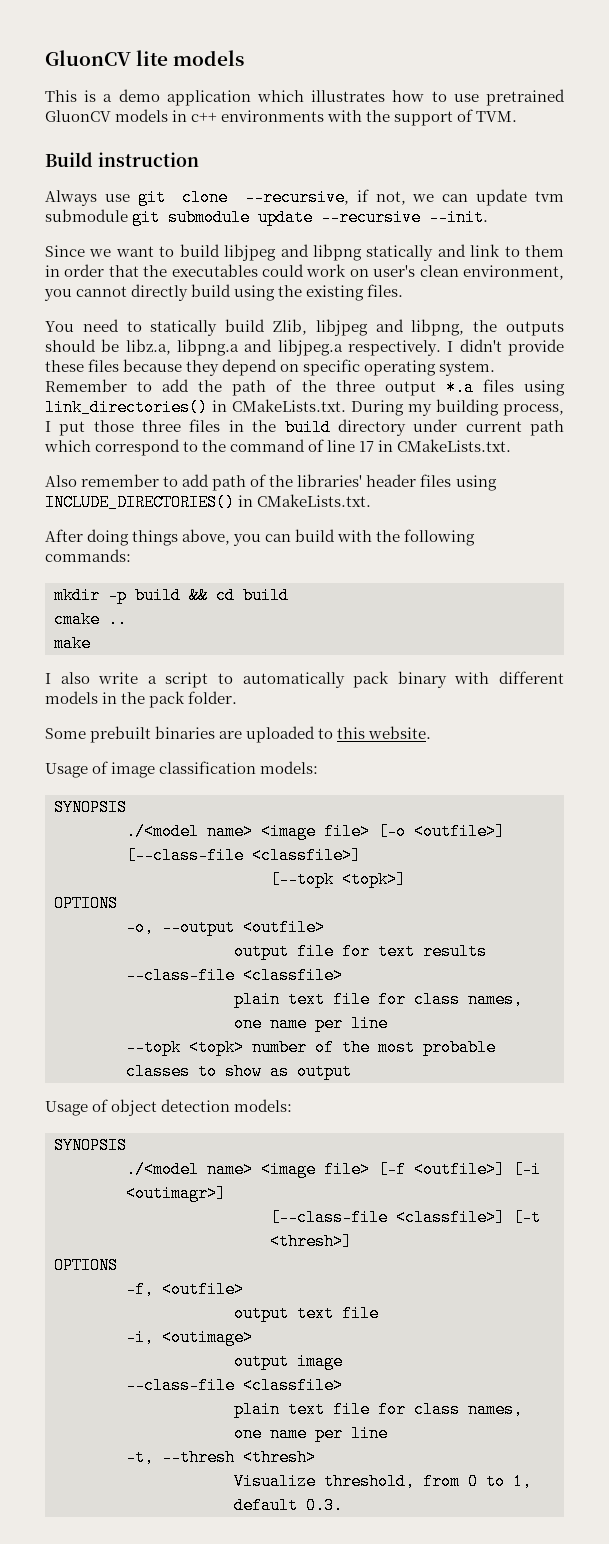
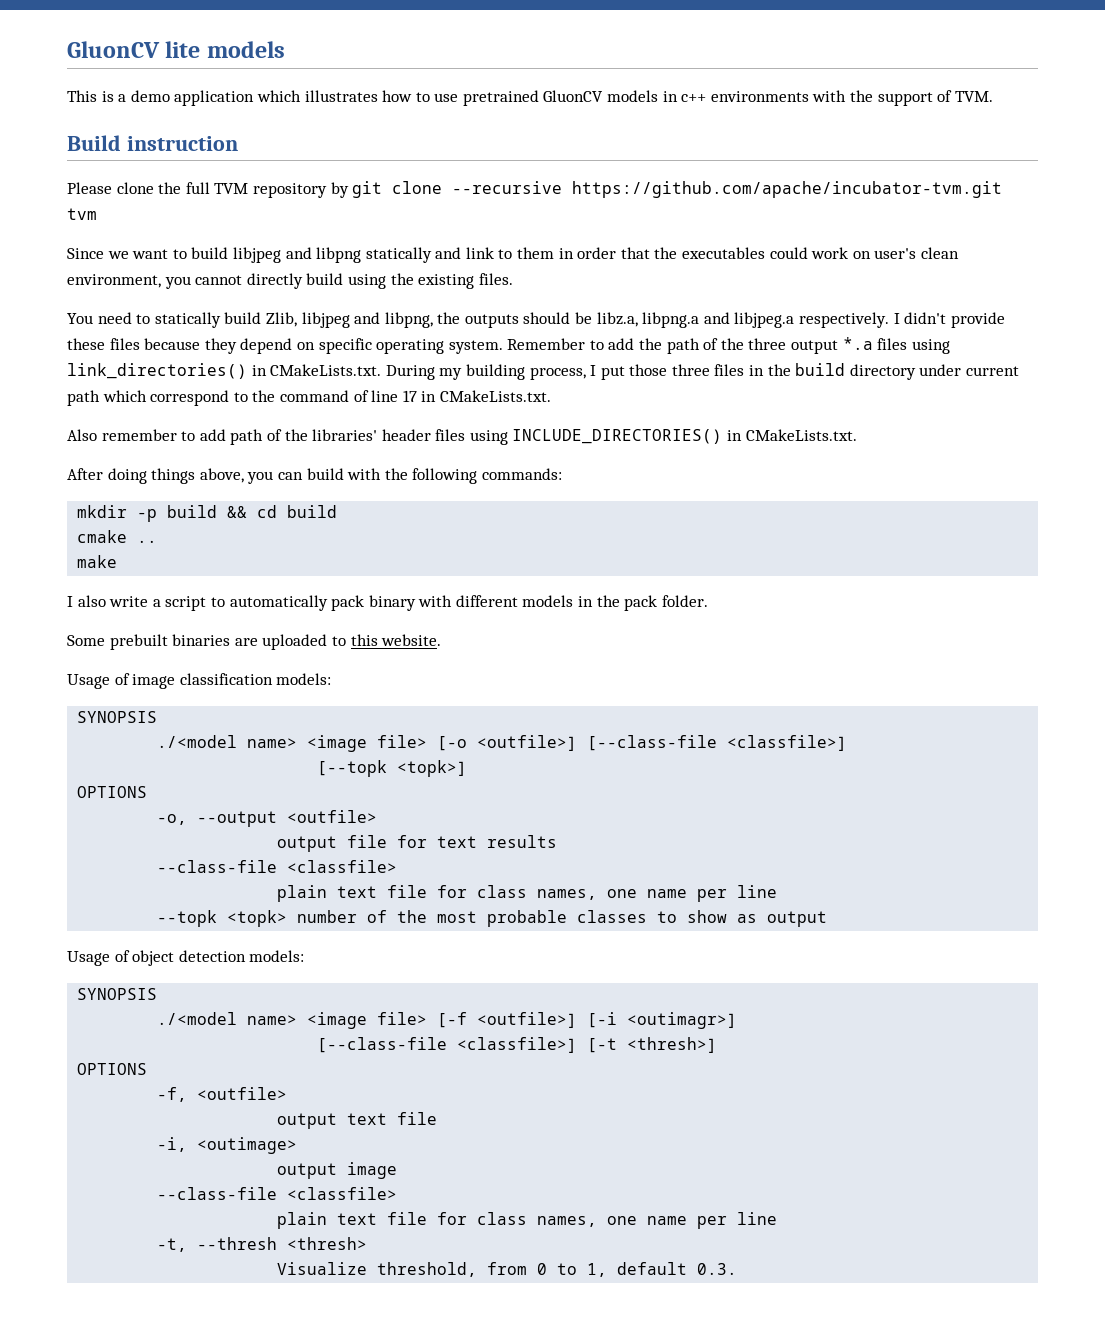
- Always use git clone --recursive, if not, we can update tvm submodule git submodule update --recursive --init.
+ Please clone the full TVM repository by git clone --recursive https://github.com/apache/incubator-tvm.git tvm

